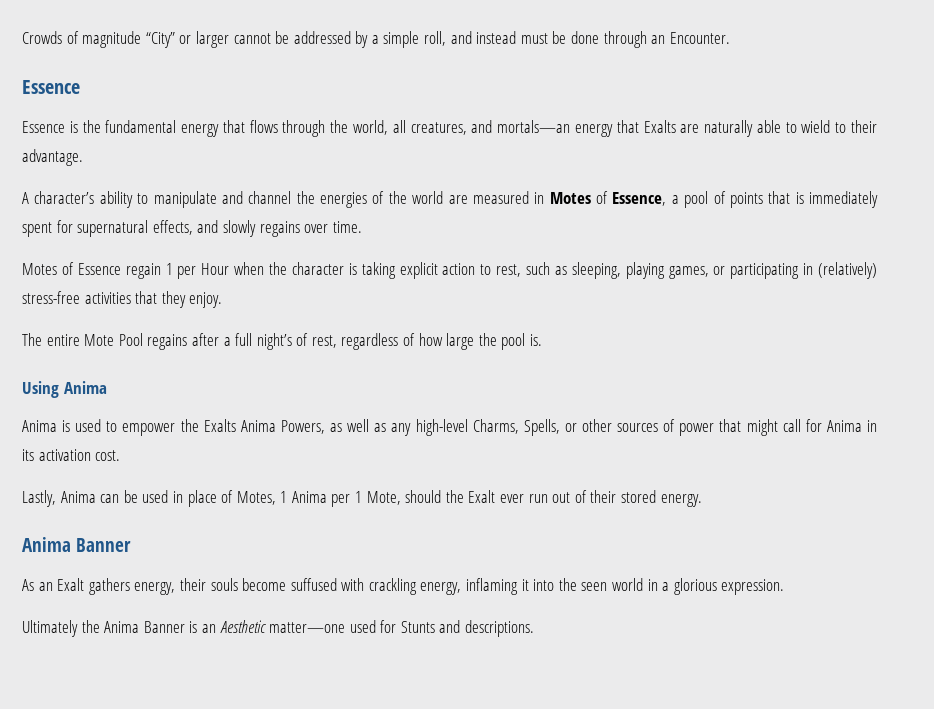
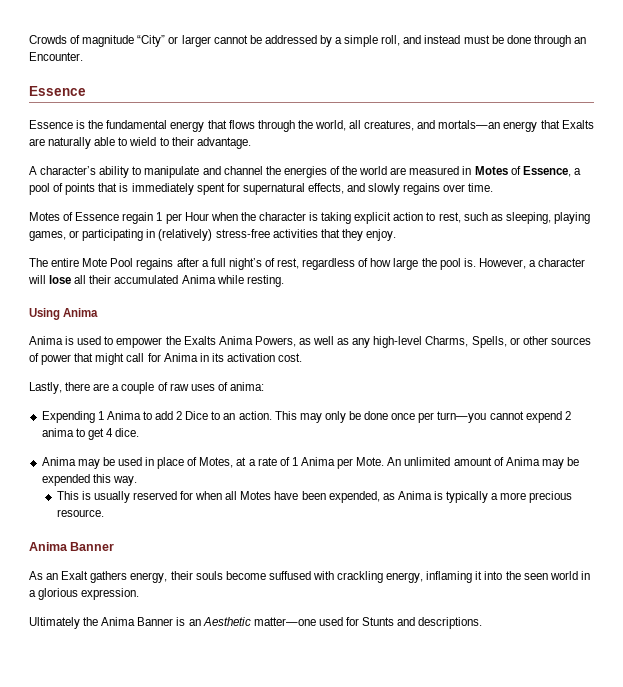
+ However, a character will lose all their accumulated Anima while resting.
- Lastly, Anima can be used in place of Motes, 1 Anima per 1 Mote, should the Exalt ever run out of their stored energy.
+ Lastly, there are a couple of raw uses of anima:
+ Expending 1 Anima to add 2 Dice to an action. This may only be done once per turn—you cannot expend 2 anima to get 4 dice.
+ Anima may be used in place of Motes, at a rate of 1 Anima per Mote. An unlimited amount of Anima may be expended this way.
+ This is usually reserved for when all Motes have been expended, as Anima is typically a more precious resource.

